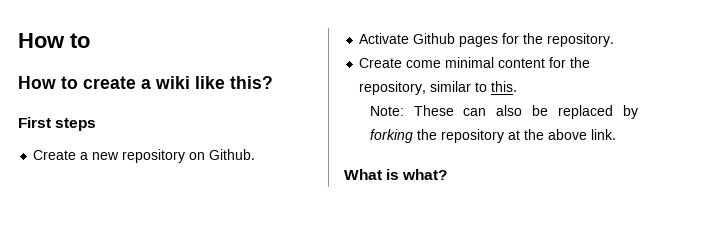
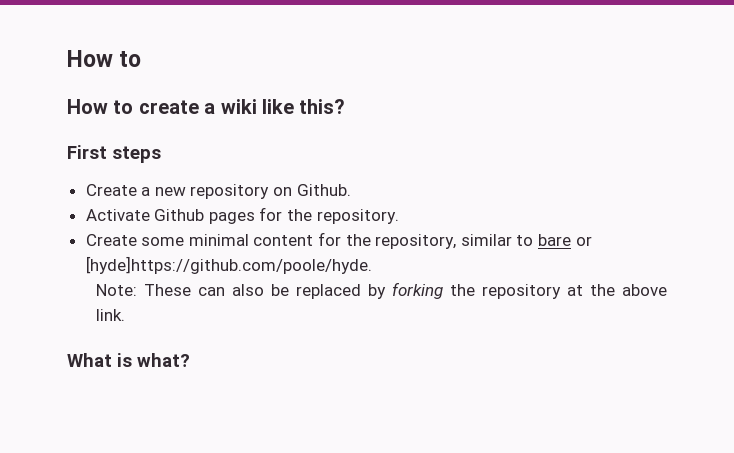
- Create come minimal content for the repository, similar to this.
+ Create some minimal content for the repository, similar to bare or [hyde]https://github.com/poole/hyde.

